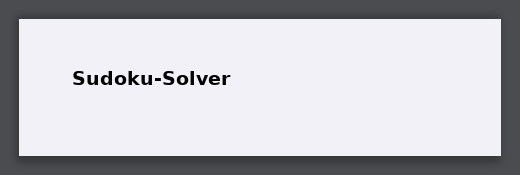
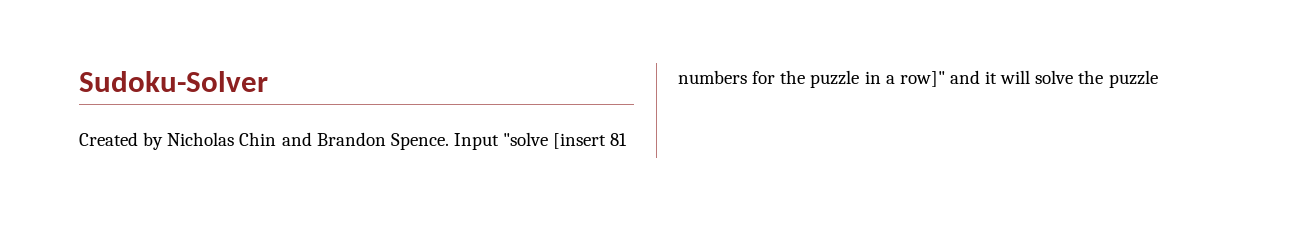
+ Created by Nicholas Chin and Brandon Spence. Input "solve [insert 81 numbers for the puzzle in a row]" and it will solve the puzzle

